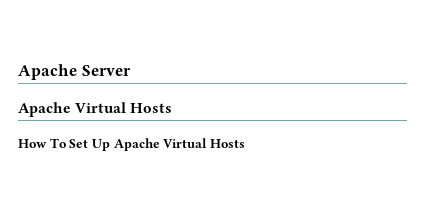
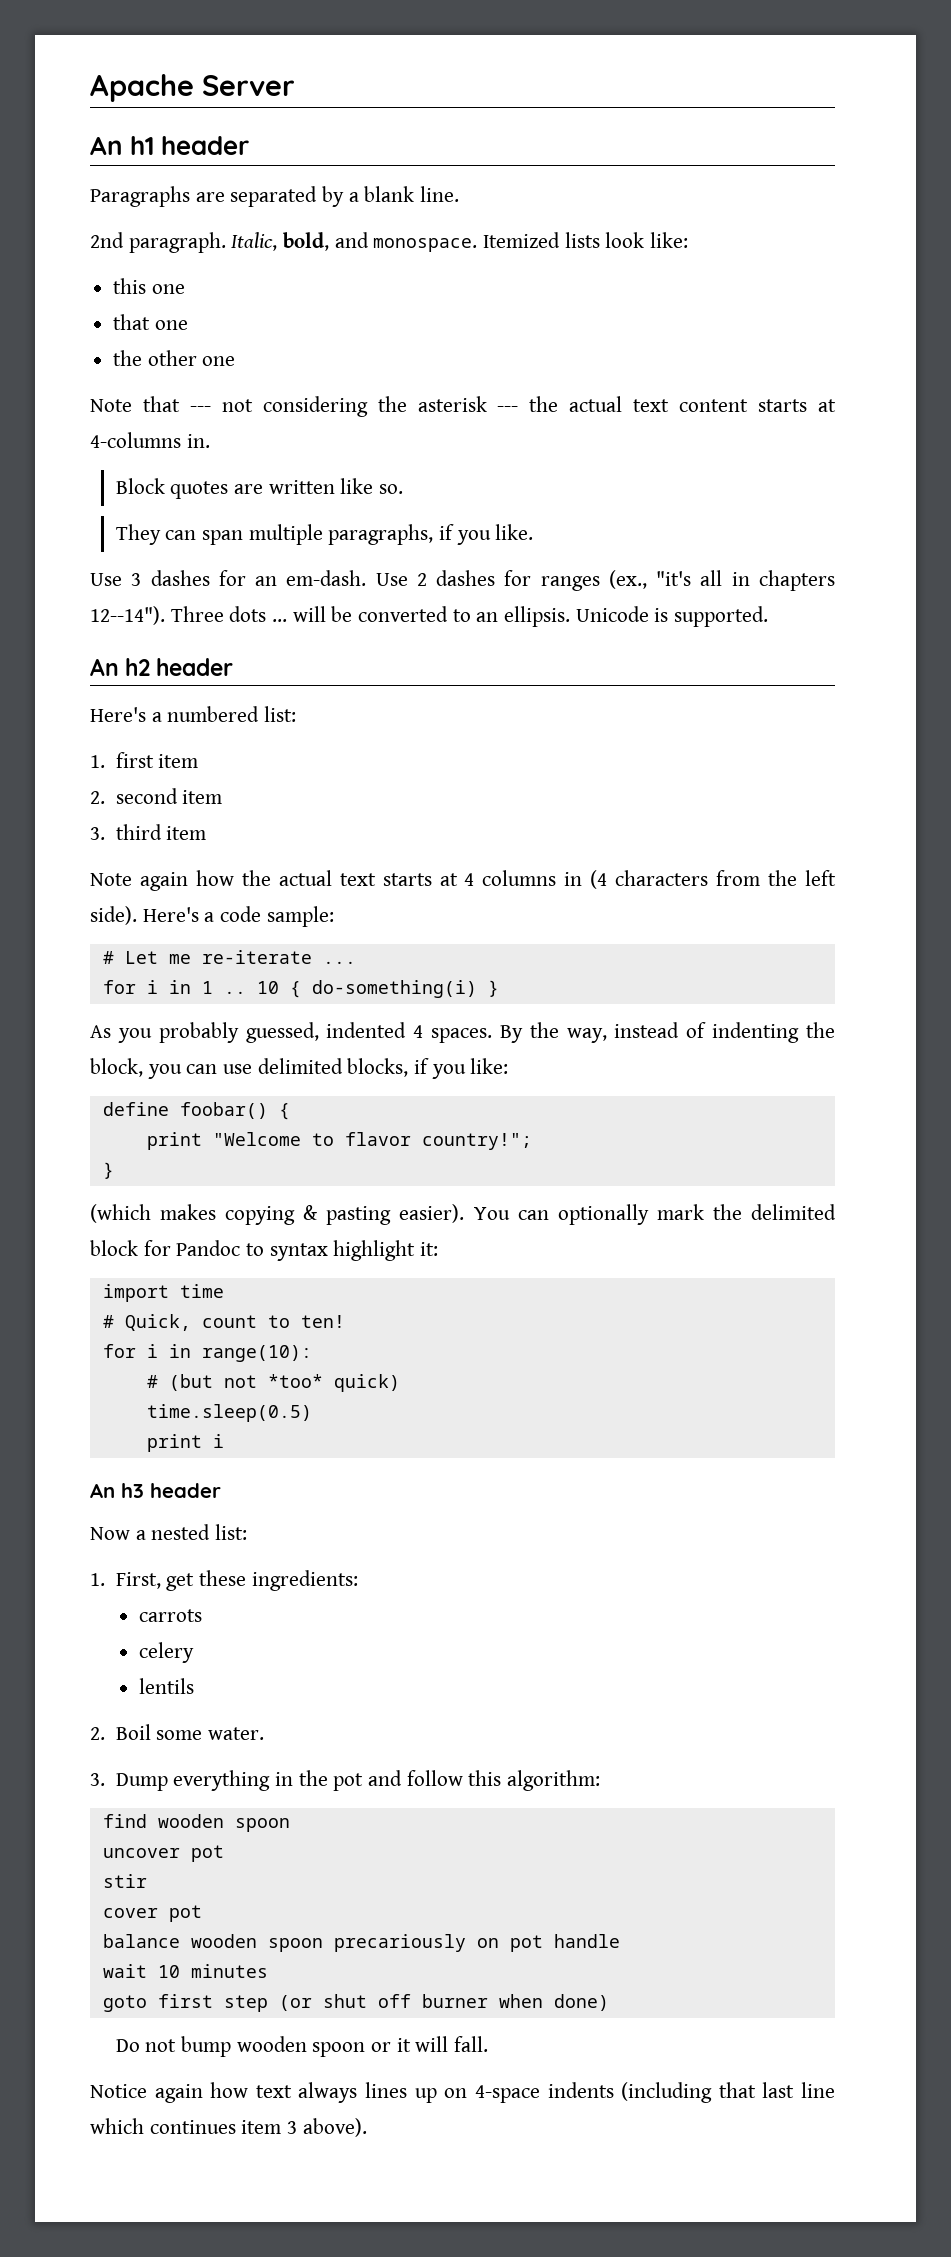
  Apache Server
- Apache Virtual Hosts
- How To Set Up Apache Virtual Hosts
+ An h1 header
+ Paragraphs are separated by a blank line.
+ 2nd paragraph. Italic, bold, and monospace. Itemized lists look like:
+ this one
+ that one
+ the other one
+ Note that --- not considering the asterisk --- the actual text content starts at 4-columns in.
+ Block quotes are written like so.
+ They can span multiple paragraphs, if you like.
+ Use 3 dashes for an em-dash. Use 2 dashes for ranges (ex., "it's all in chapters 12--14"). Three dots ... will be converted to an ellipsis. Unicode is supported.
+ An h2 header
+ Here's a numbered list:
+ 1. first item
+ 2. second item
+ 3. third item
+ Note again how the actual text starts at 4 columns in (4 characters from the left side). Here's a code sample:
+ # Let me re-iterate ...
+ for i in 1 .. 10 { do-something(i) }
+ As you probably guessed, indented 4 spaces. By the way, instead of indenting the block, you can use delimited blocks, if you like:
+ define foobar() {
+ print "Welcome to flavor country!";
+ }
+ (which makes copying & pasting easier). You can optionally mark the delimited block for Pandoc to syntax highlight it:
+ import time
+ # Quick, count to ten!
+ for i in range(10):
+ # (but not *too* quick)
+ time.sleep(0.5)
+ print i
+ An h3 header
+ Now a nested list:
+ 1. First, get these ingredients:
+ carrots
+ celery
+ lentils
+ 2. Boil some water.
+ 3. Dump everything in the pot and follow this algorithm:
+ find wooden spoon
+ uncover pot
+ stir
+ cover pot
+ balance wooden spoon precariously on pot handle
+ wait 10 minutes
+ goto first step (or shut off burner when done)
+ Do not bump wooden spoon or it will fall.
+ Notice again how text always lines up on 4-space indents (including that last line which continues item 3 above).

